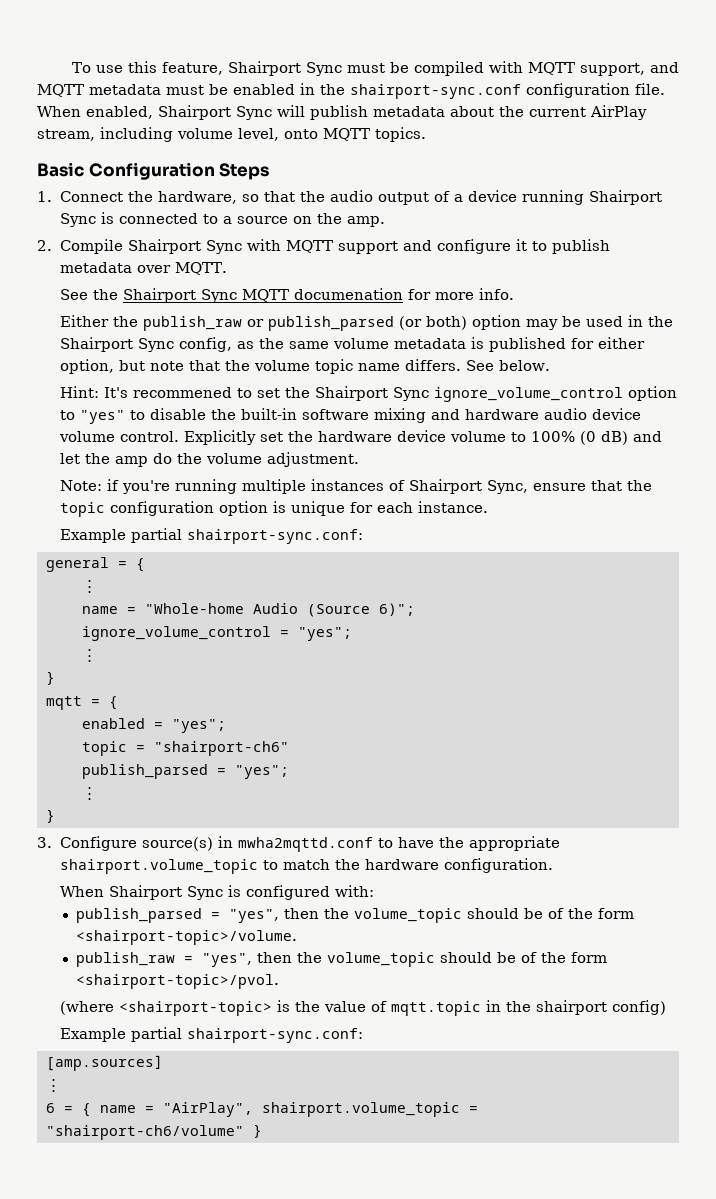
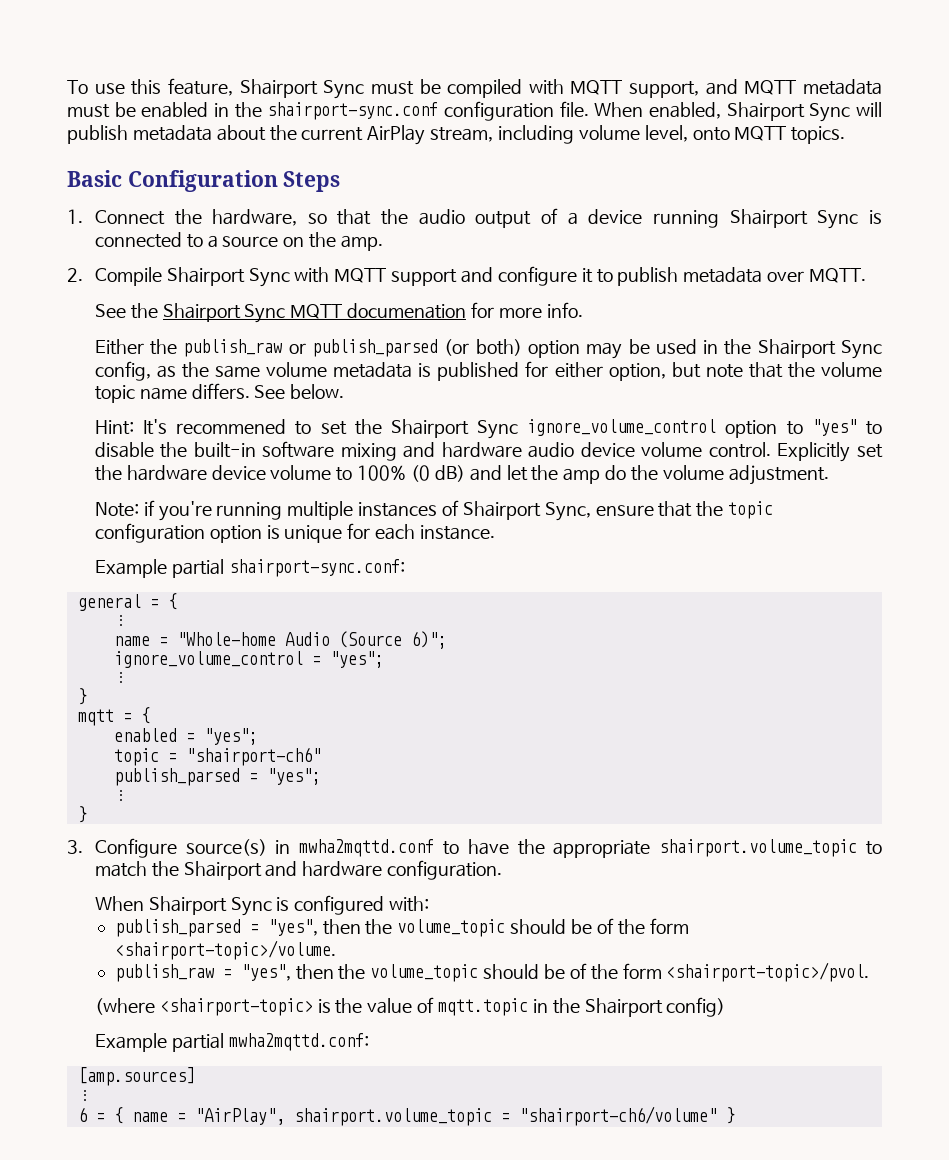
- 3. Configure source(s) in mwha2mqttd.conf to have the appropriate shairport.volume_topic to match the hardware configuration.
+ 3. Configure source(s) in mwha2mqttd.conf to have the appropriate shairport.volume_topic to match the Shairport and hardware configuration.
- (where <shairport-topic> is the value of mqtt.topic in the shairport config)
- Example partial shairport-sync.conf:
+ (where <shairport-topic> is the value of mqtt.topic in the Shairport config)
+ Example partial mwha2mqttd.conf:

